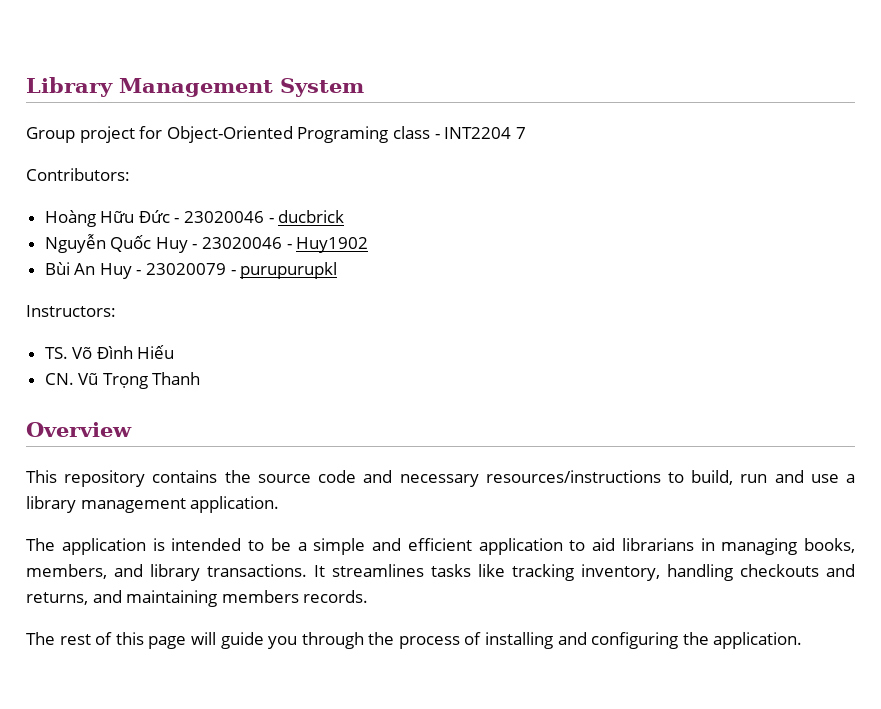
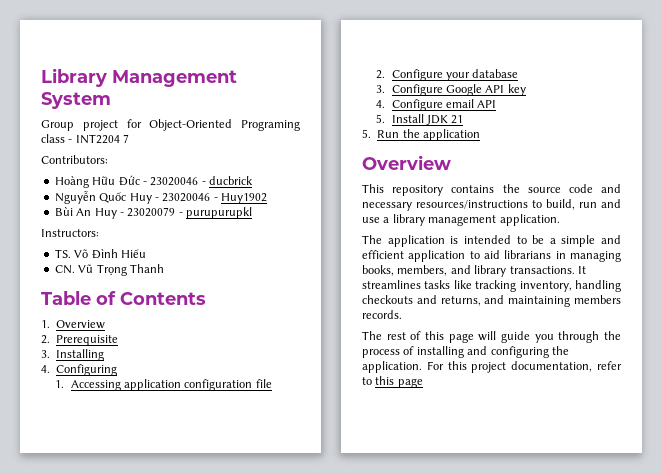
+ Table of Contents
+ 1. Overview
+ 2. Prerequisite
+ 3. Installing
+ 4. Configuring
+ 1. Accessing application configuration file
+ 2. Configure your database
+ 3. Configure Google API key
+ 4. Configure email API
+ 5. Install JDK 21
+ 5. Run the application
+ For this project documentation, refer to this page

